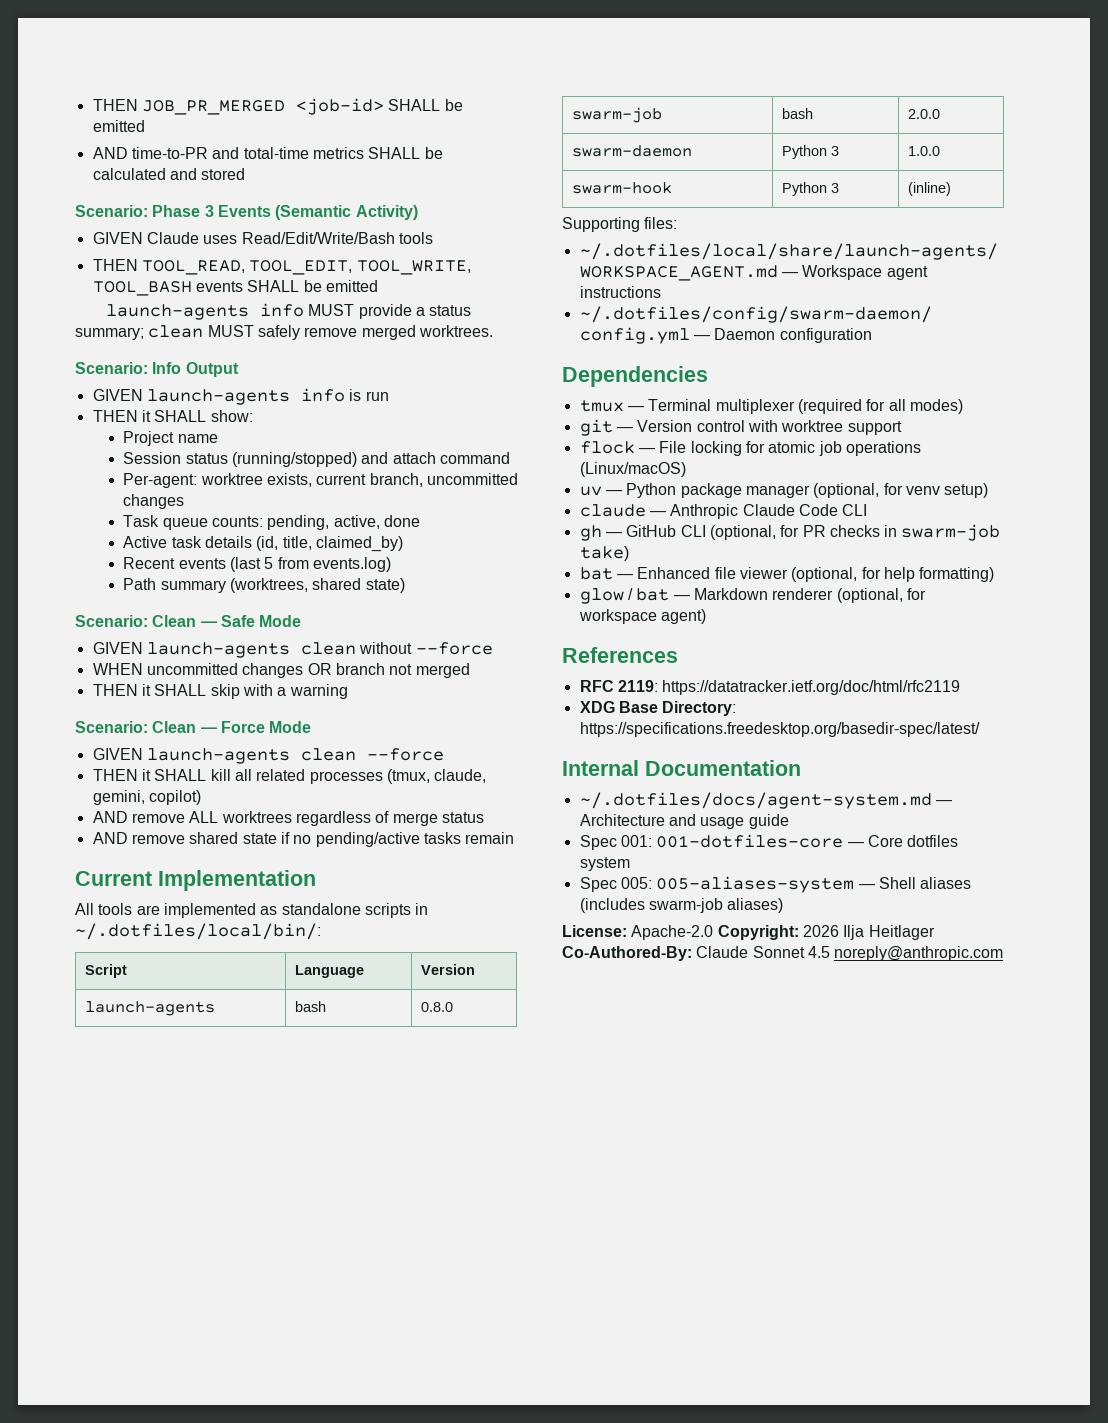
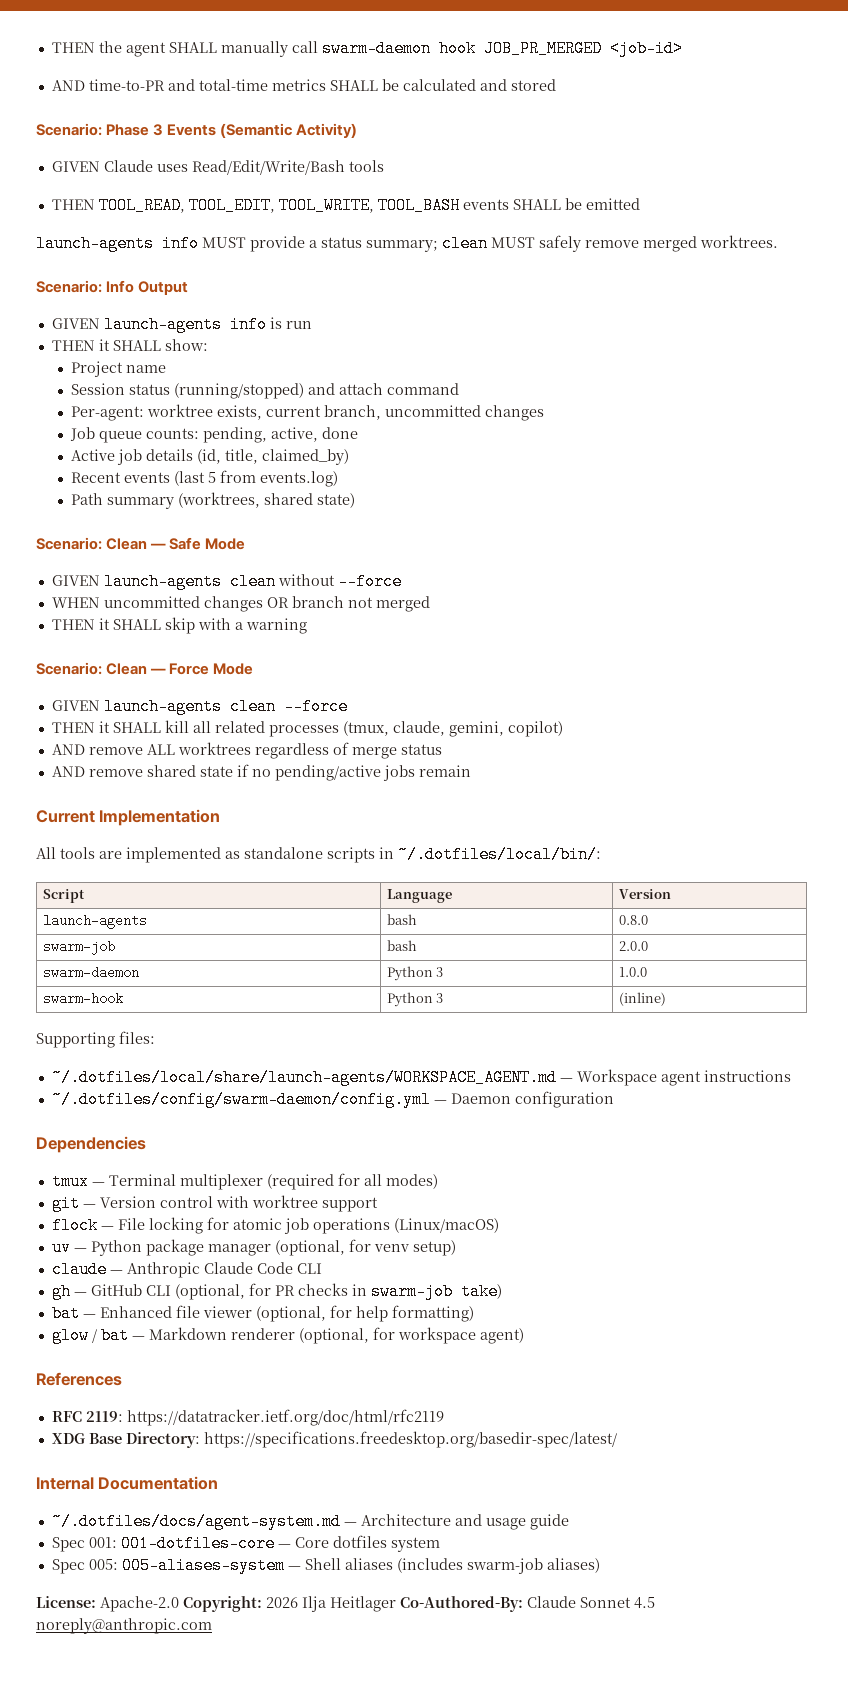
- THEN JOB_PR_MERGED <job-id> SHALL be emitted
+ THEN the agent SHALL manually call swarm-daemon hook JOB_PR_MERGED <job-id>
- Task queue counts: pending, active, done
+ Job queue counts: pending, active, done
- Active task details (id, title, claimed_by)
+ Active job details (id, title, claimed_by)
- AND remove shared state if no pending/active tasks remain
+ AND remove shared state if no pending/active jobs remain

